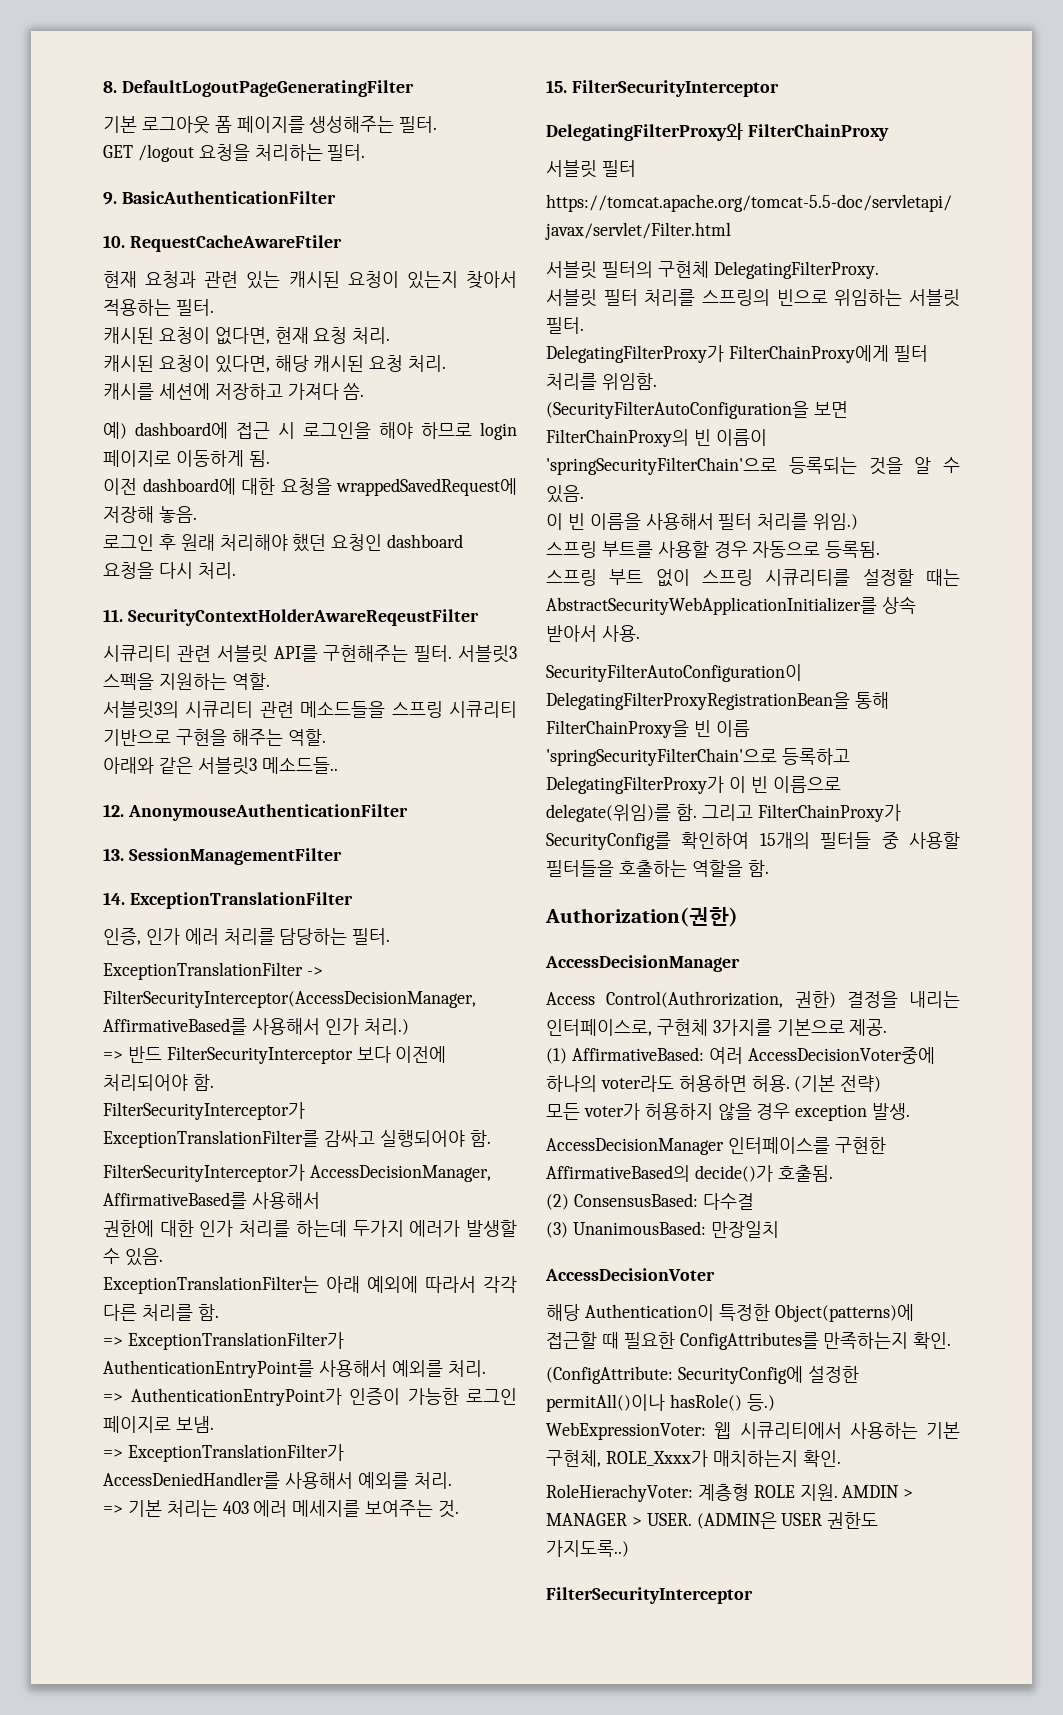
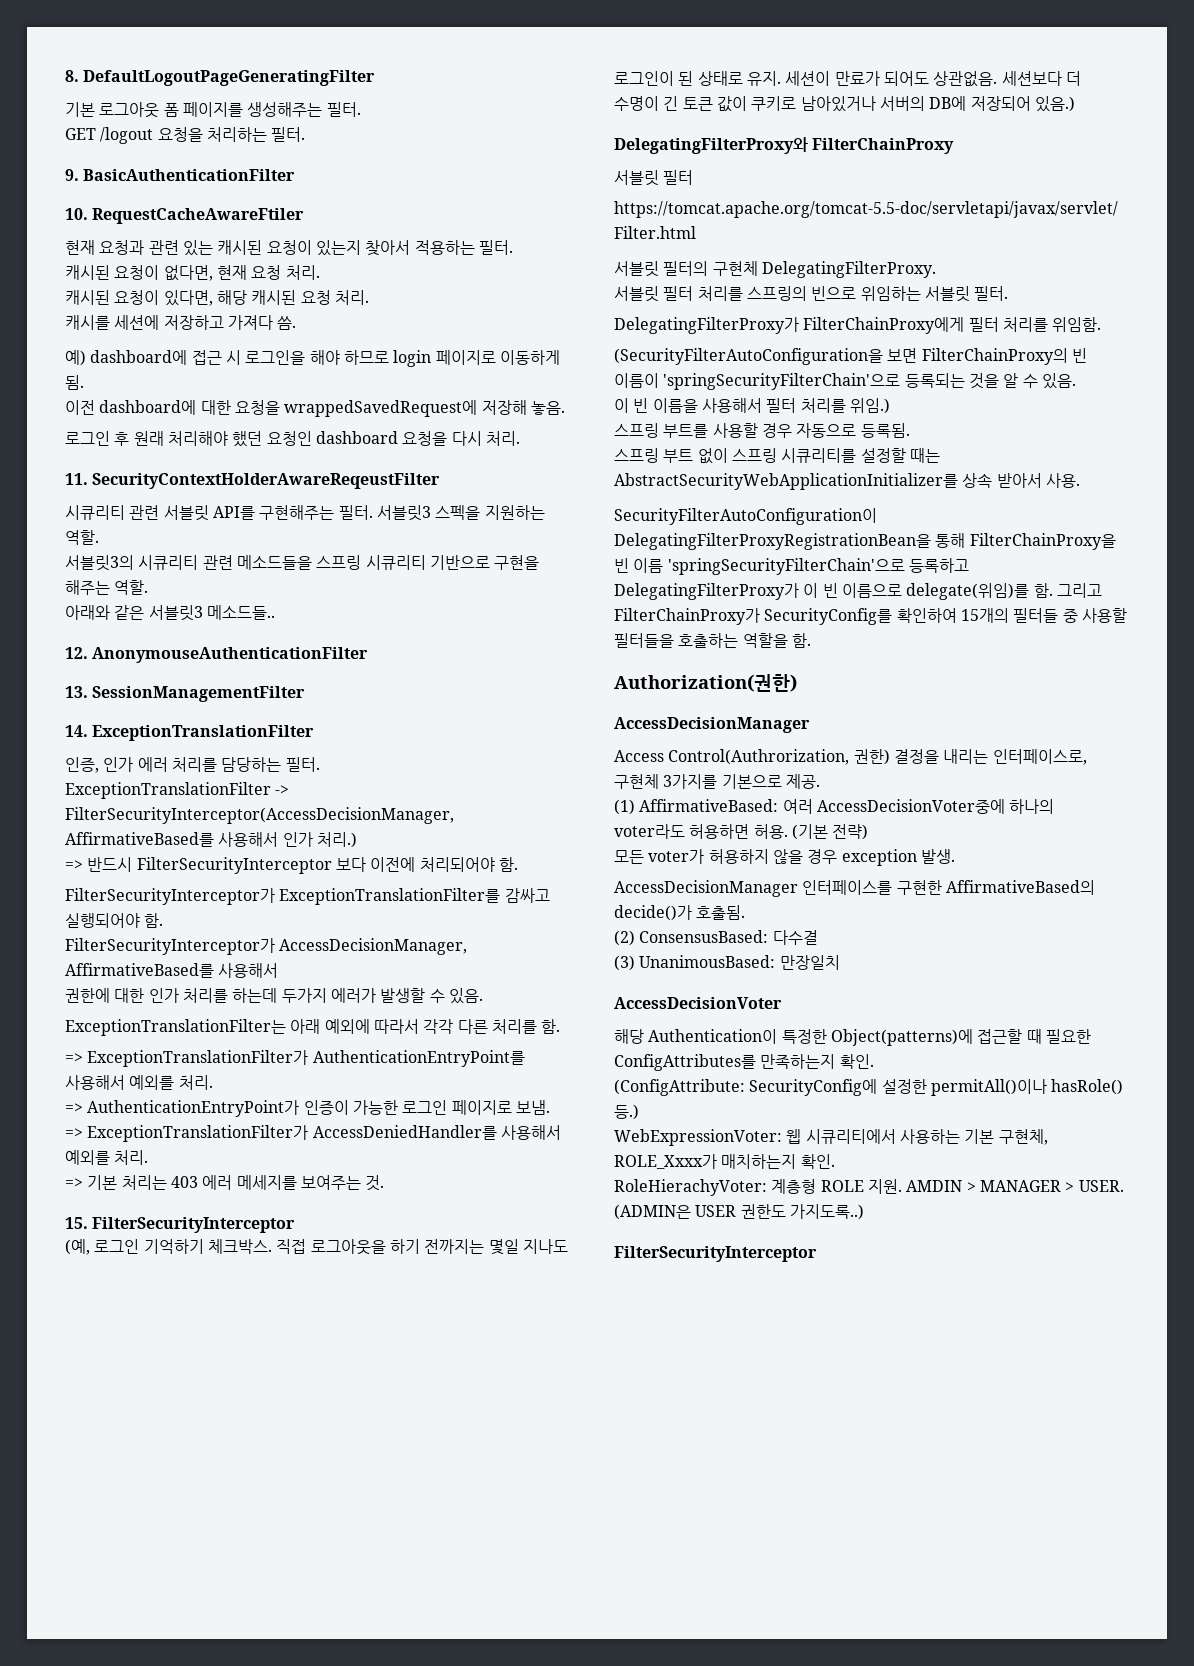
- => 반드 FilterSecurityInterceptor 보다 이전에 처리되어야 함.
+ => 반드시 FilterSecurityInterceptor 보다 이전에 처리되어야 함.
+ (예, 로그인 기억하기 체크박스. 직접 로그아웃을 하기 전까지는 몇일 지나도 로그인이 된 상태로 유지. 세션이 만료가 되어도 상관없음. 세션보다 더 수명이 긴 토큰 값이 쿠키로 남아있거나 서버의 DB에 저장되어 있음.)

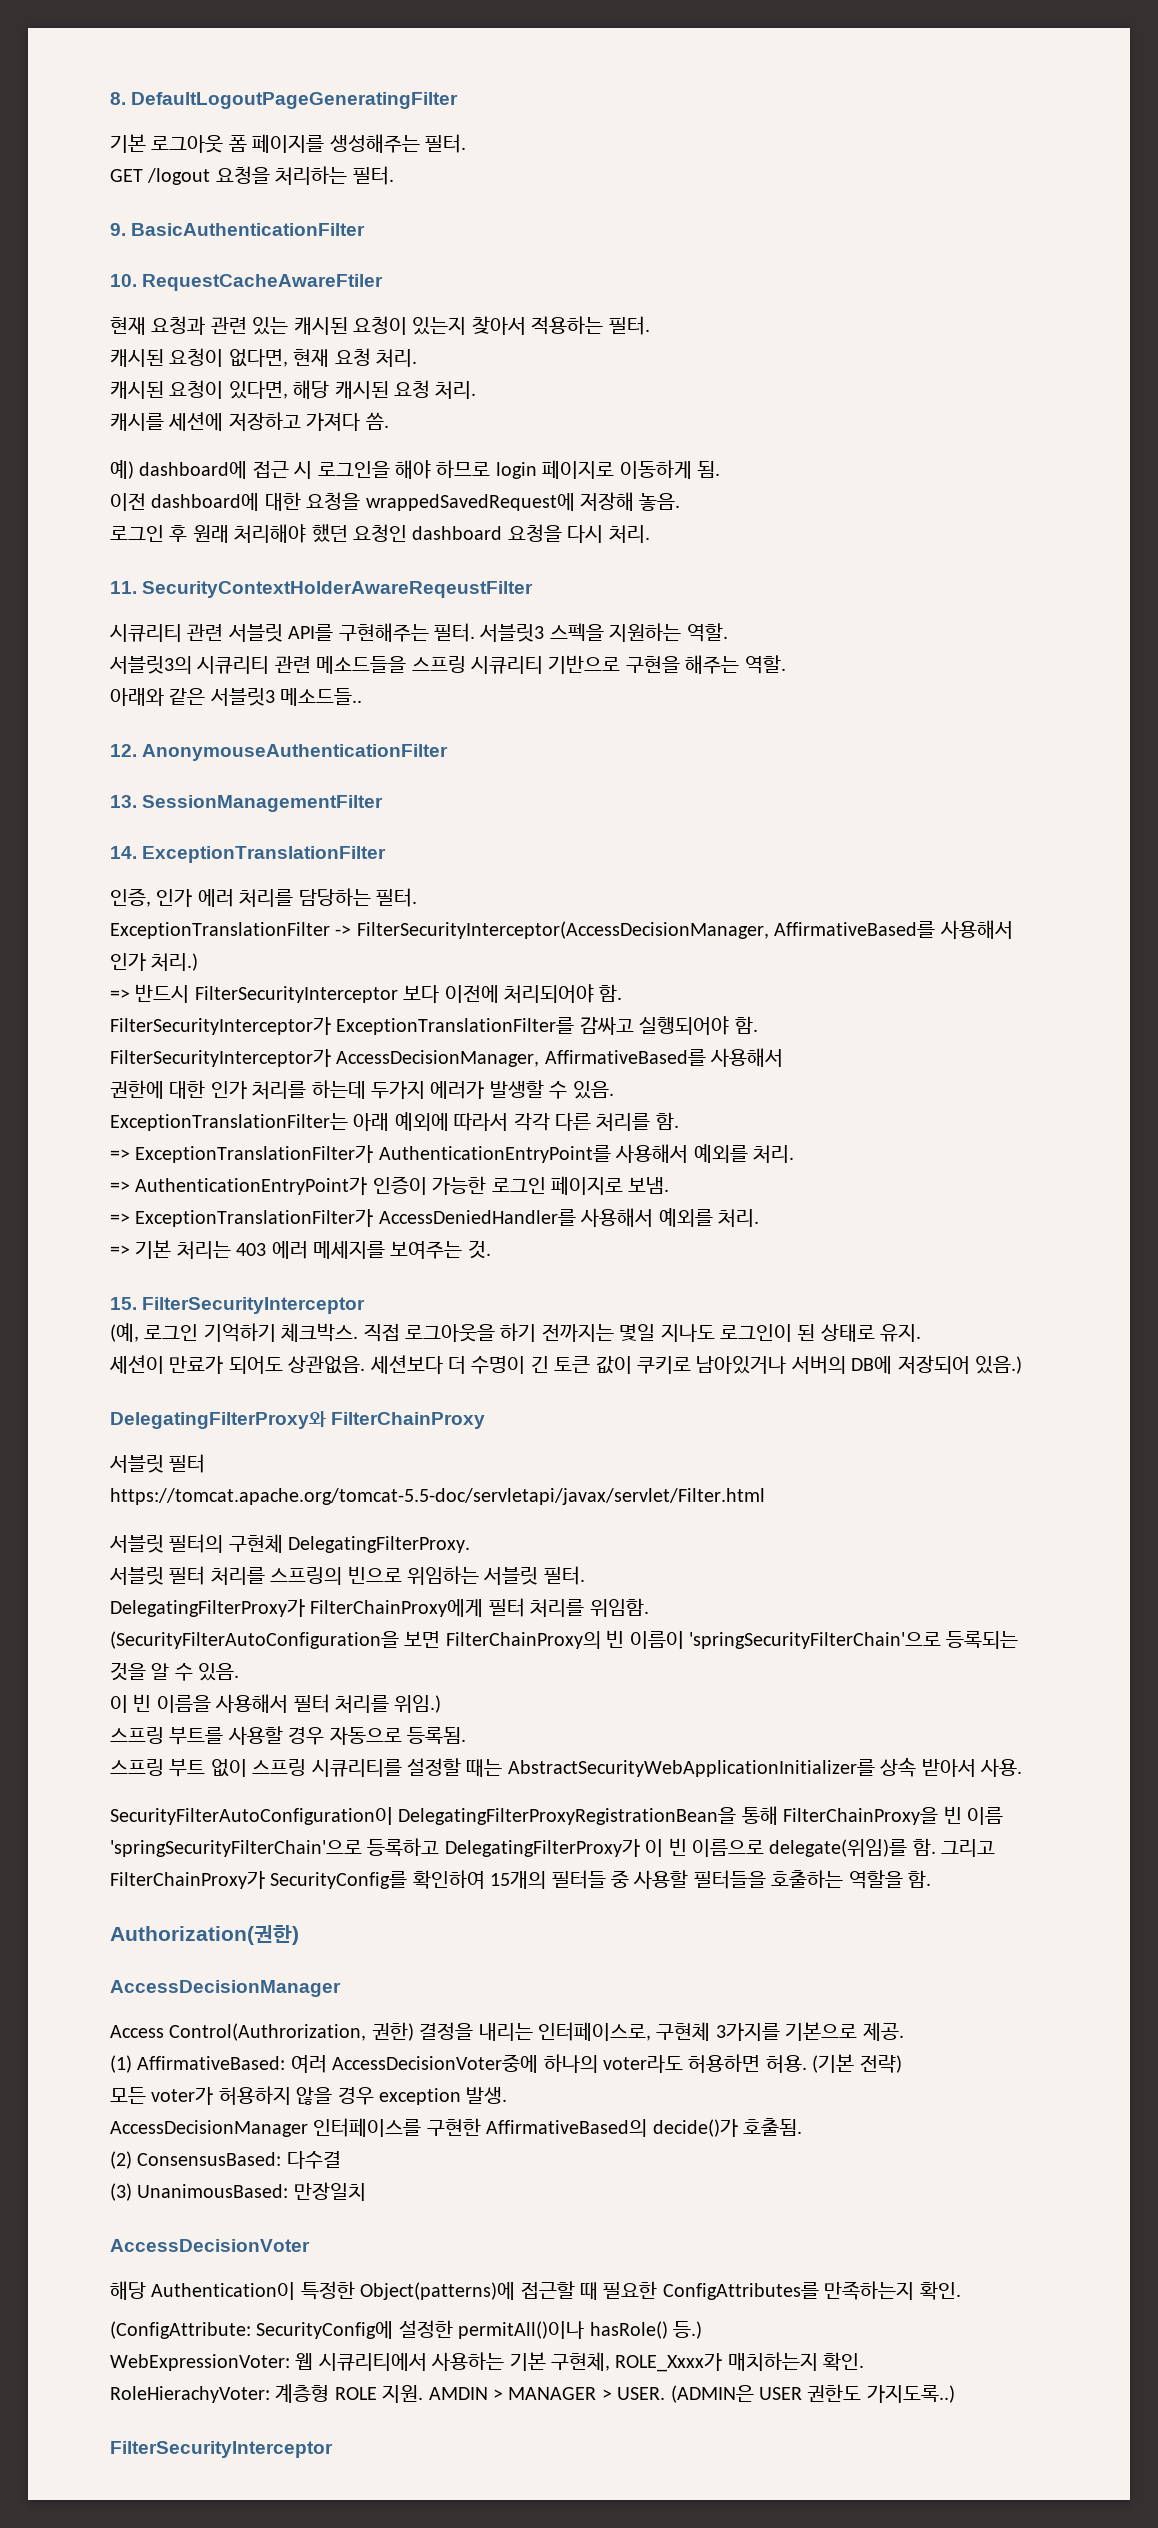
- 직접 로그아웃을 하기 전까지는 몇일 지나도 로그인이 된 상태로 유지. 세션이 만료가 되어도 상관없음.
+ 직접 로그아웃을 하기 전까지는 몇일 지나도 로그인이 된 상태로 유지.
+ 세션이 만료가 되어도 상관없음.

